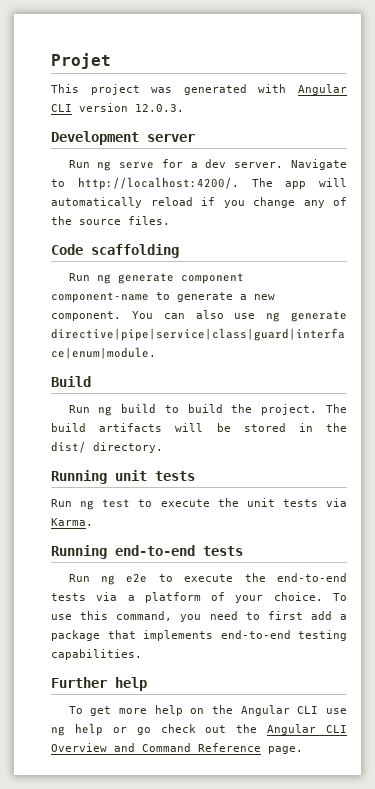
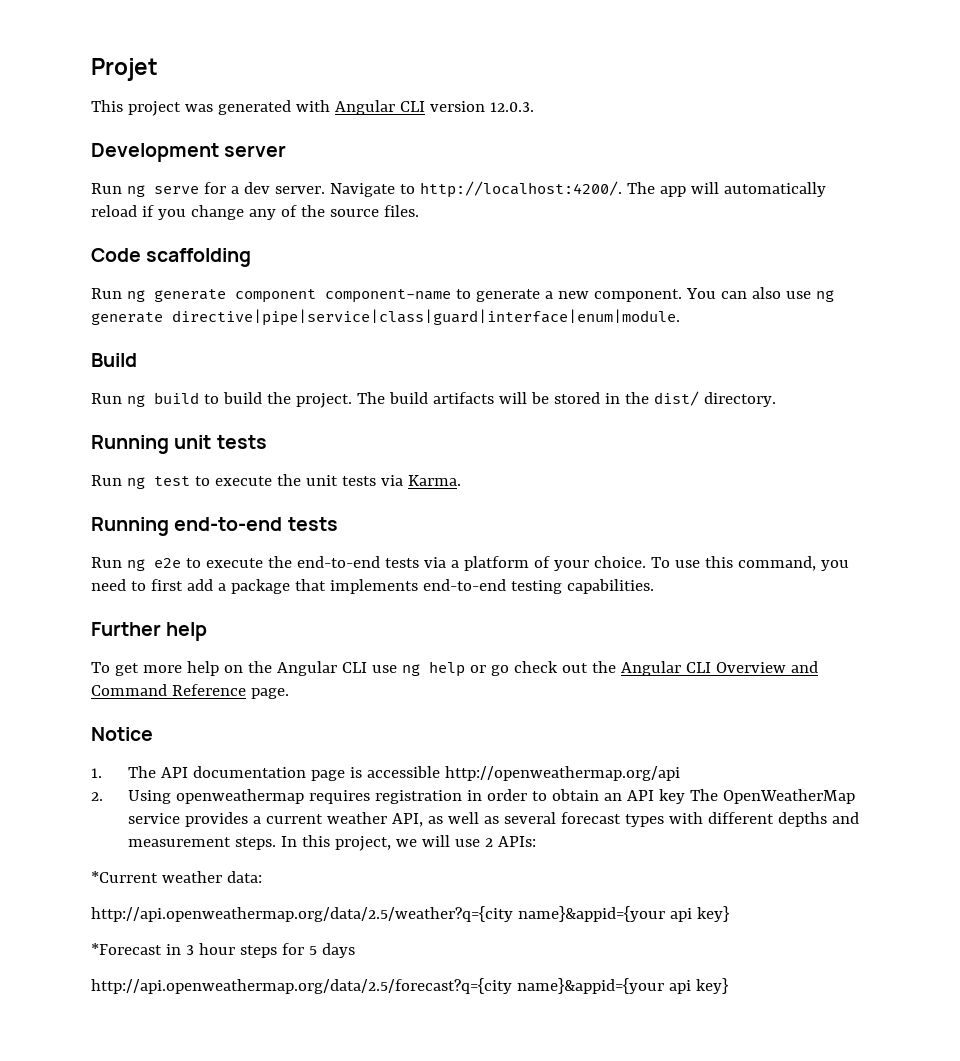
+ Notice
+ 1. The API documentation page is accessible http://openweathermap.org/api
+ 2. Using openweathermap requires registration in order to obtain an API key The OpenWeatherMap service provides a current weather API, as well as several forecast types with different depths and measurement steps. In this project, we will use 2 APIs:
+ *Current weather data:
+ http://api.openweathermap.org/data/2.5/weather?q={city name}&appid={your api key}
+ *Forecast in 3 hour steps for 5 days
+ http://api.openweathermap.org/data/2.5/forecast?q={city name}&appid={your api key}

